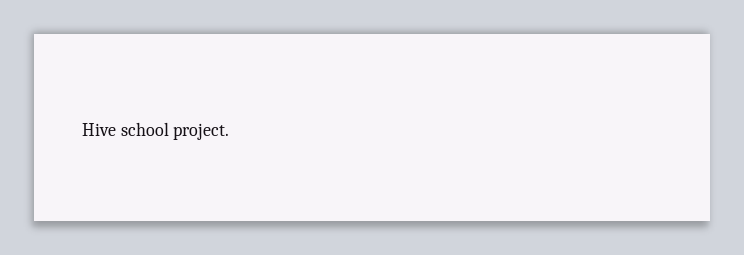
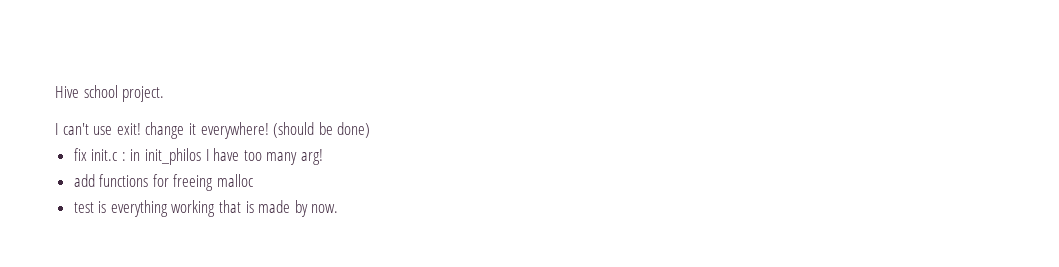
+ I can't use exit! change it everywhere! (should be done)
+ fix init.c : in init_philos I have too many arg!
+ add functions for freeing malloc
+ test is everything working that is made by now.

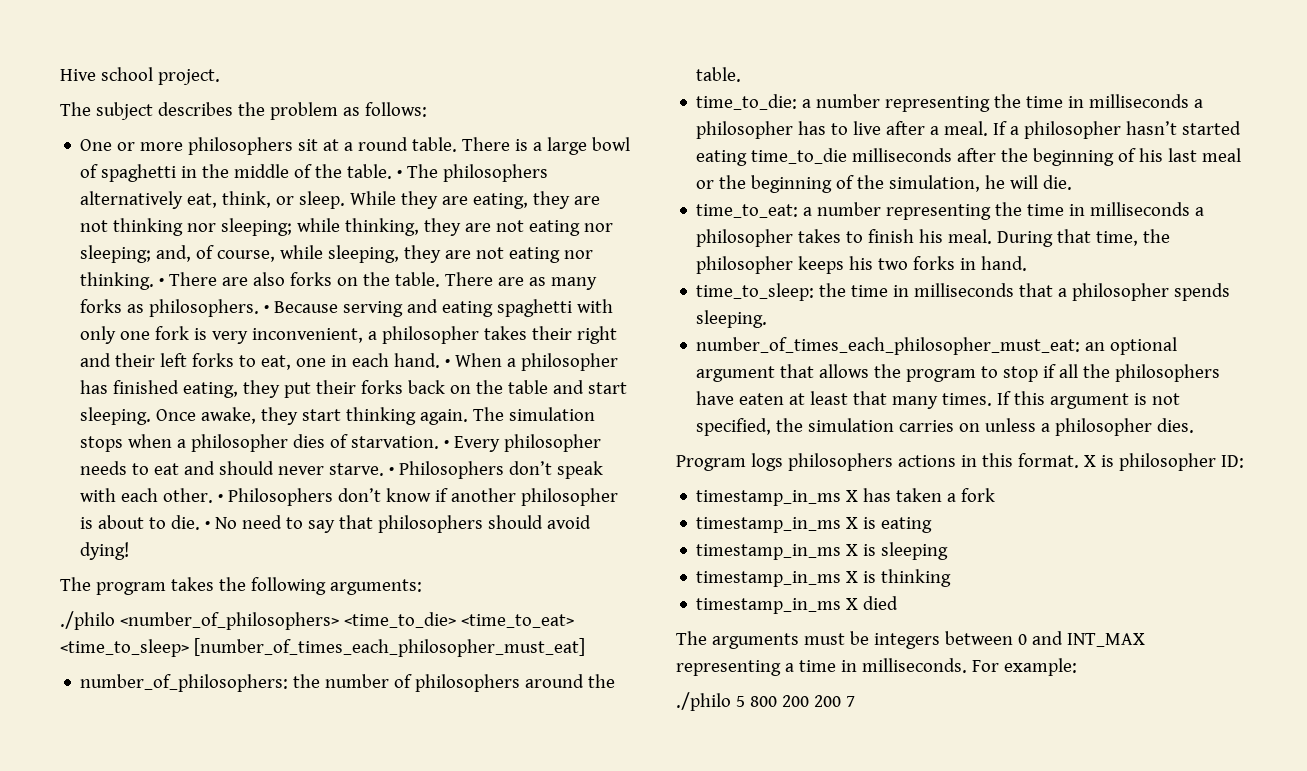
- I can't use exit! change it everywhere! (should be done)
- fix init.c : in init_philos I have too many arg!
- add functions for freeing malloc
- test is everything working that is made by now.
+ The subject describes the problem as follows:
+ One or more philosophers sit at a round table. There is a large bowl of spaghetti in the middle of the table. • The philosophers alternatively eat, think, or sleep. While they are eating, they are not thinking nor sleeping; while thinking, they are not eating nor sleeping; and, of course, while sleeping, they are not eating nor thinking. • There are also forks on the table. There are as many forks as philosophers. • Because serving and eating spaghetti with only one fork is very inconvenient, a philosopher takes their right and their left forks to eat, one in each hand. • When a philosopher has finished eating, they put their forks back on the table and start sleeping. Once awake, they start thinking again. The simulation stops when a philosopher dies of starvation. • Every philosopher needs to eat and should never starve. • Philosophers don’t speak with each other. • Philosophers don’t know if another philosopher is about to die. • No need to say that philosophers should avoid dying!
+ The program takes the following arguments:
+ ./philo <number_of_philosophers> <time_to_die> <time_to_eat> <time_to_sleep> [number_of_times_each_philosopher_must_eat]
+ number_of_philosophers: the number of philosophers around the table.
+ time_to_die: a number representing the time in milliseconds a philosopher has to live after a meal. If a philosopher hasn’t started eating time_to_die milliseconds after the beginning of his last meal or the beginning of the simulation, he will die.
+ time_to_eat: a number representing the time in milliseconds a philosopher takes to finish his meal. During that time, the philosopher keeps his two forks in hand.
+ time_to_sleep: the time in milliseconds that a philosopher spends sleeping.
+ number_of_times_each_philosopher_must_eat: an optional argument that allows the program to stop if all the philosophers have eaten at least that many times. If this argument is not specified, the simulation carries on unless a philosopher dies.
+ Program logs philosophers actions in this format. X is philosopher ID:
+ timestamp_in_ms X has taken a fork
+ timestamp_in_ms X is eating
+ timestamp_in_ms X is sleeping
+ timestamp_in_ms X is thinking
+ timestamp_in_ms X died
+ The arguments must be integers between 0 and INT_MAX representing a time in milliseconds. For example:
+ ./philo 5 800 200 200 7

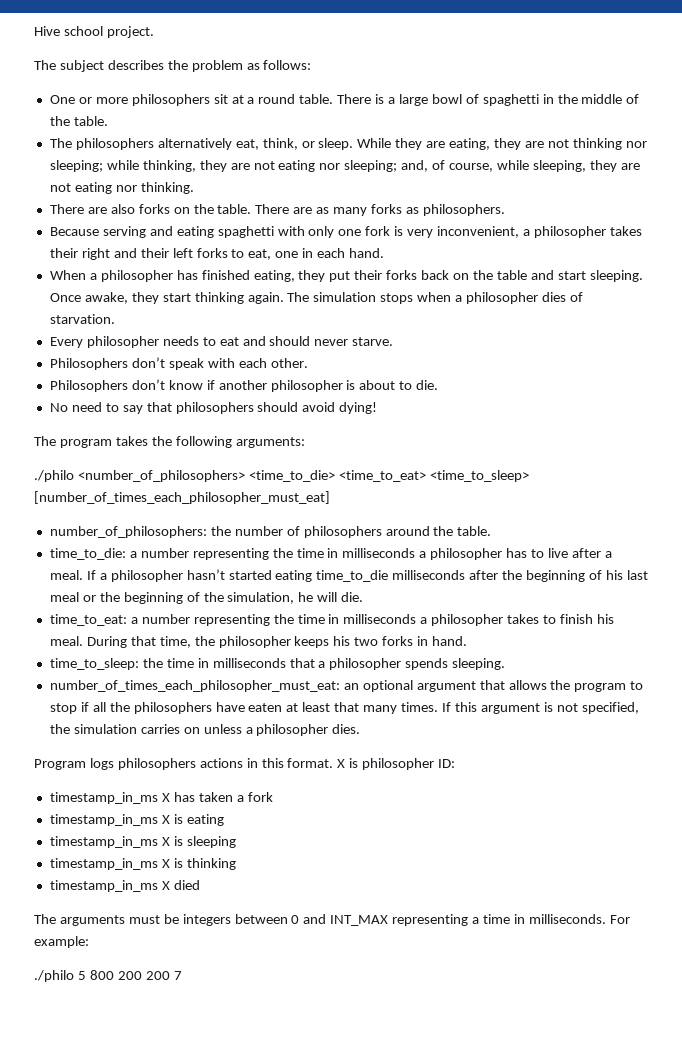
- There is a large bowl of spaghetti in the middle of the table. • The philosophers alternatively eat, think, or sleep.
+ There is a large bowl of spaghetti in the middle of the table.
+ The philosophers alternatively eat, think, or sleep.
- While they are eating, they are not thinking nor sleeping; while thinking, they are not eating nor sleeping; and, of course, while sleeping, they are not eating nor thinking. • There are also forks on the table.
+ While they are eating, they are not thinking nor sleeping; while thinking, they are not eating nor sleeping; and, of course, while sleeping, they are not eating nor thinking.
+ There are also forks on the table.
- There are as many forks as philosophers. • Because serving and eating spaghetti with only one fork is very inconvenient, a philosopher takes their right and their left forks to eat, one in each hand. • When a philosopher has finished eating, they put their forks back on the table and start sleeping.
+ There are as many forks as philosophers.
+ Because serving and eating spaghetti with only one fork is very inconvenient, a philosopher takes their right and their left forks to eat, one in each hand.
+ When a philosopher has finished eating, they put their forks back on the table and start sleeping.
- The simulation stops when a philosopher dies of starvation. • Every philosopher needs to eat and should never starve. • Philosophers don’t speak with each other. • Philosophers don’t know if another philosopher is about to die. • No need to say that philosophers should avoid dying!
+ The simulation stops when a philosopher dies of starvation.
+ Every philosopher needs to eat and should never starve.
+ Philosophers don’t speak with each other.
+ Philosophers don’t know if another philosopher is about to die.
+ No need to say that philosophers should avoid dying!

